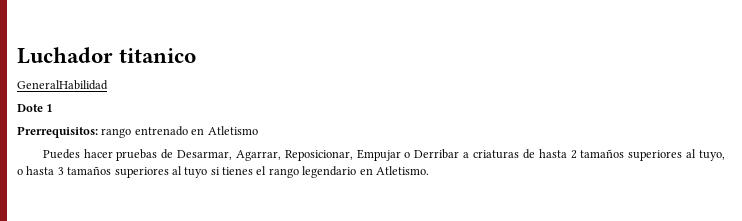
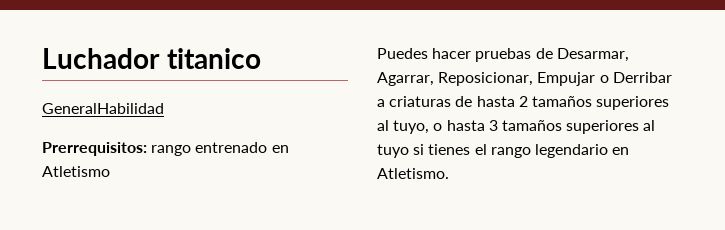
- Dote 1

